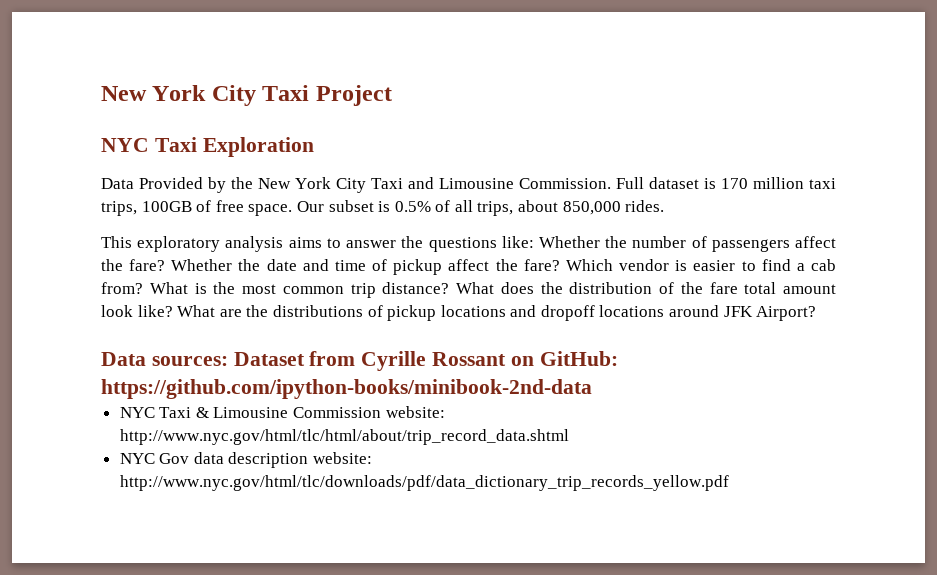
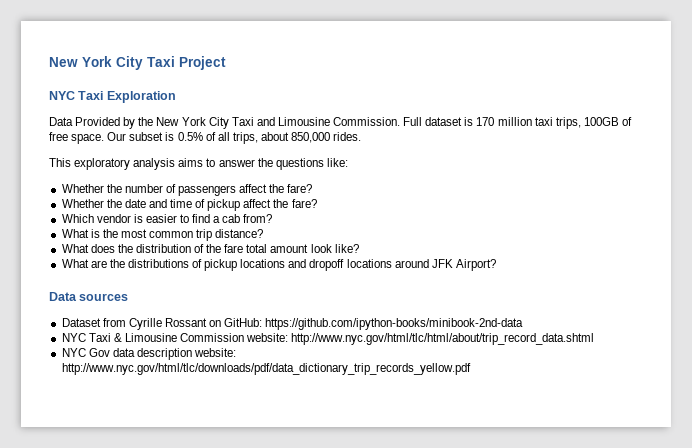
- This exploratory analysis aims to answer the questions like: Whether the number of passengers affect the fare? Whether the date and time of pickup affect the fare? Which vendor is easier to find a cab from? What is the most common trip distance? What does the distribution of the fare total amount look like? What are the distributions of pickup locations and dropoff locations around JFK Airport?
+ This exploratory analysis aims to answer the questions like:
+ Whether the number of passengers affect the fare?
+ Whether the date and time of pickup affect the fare?
+ Which vendor is easier to find a cab from?
+ What is the most common trip distance?
+ What does the distribution of the fare total amount look like?
+ What are the distributions of pickup locations and dropoff locations around JFK Airport?
- Data sources: Dataset from Cyrille Rossant on GitHub: https://github.com/ipython-books/minibook-2nd-data
+ Data sources
+ Dataset from Cyrille Rossant on GitHub: https://github.com/ipython-books/minibook-2nd-data

